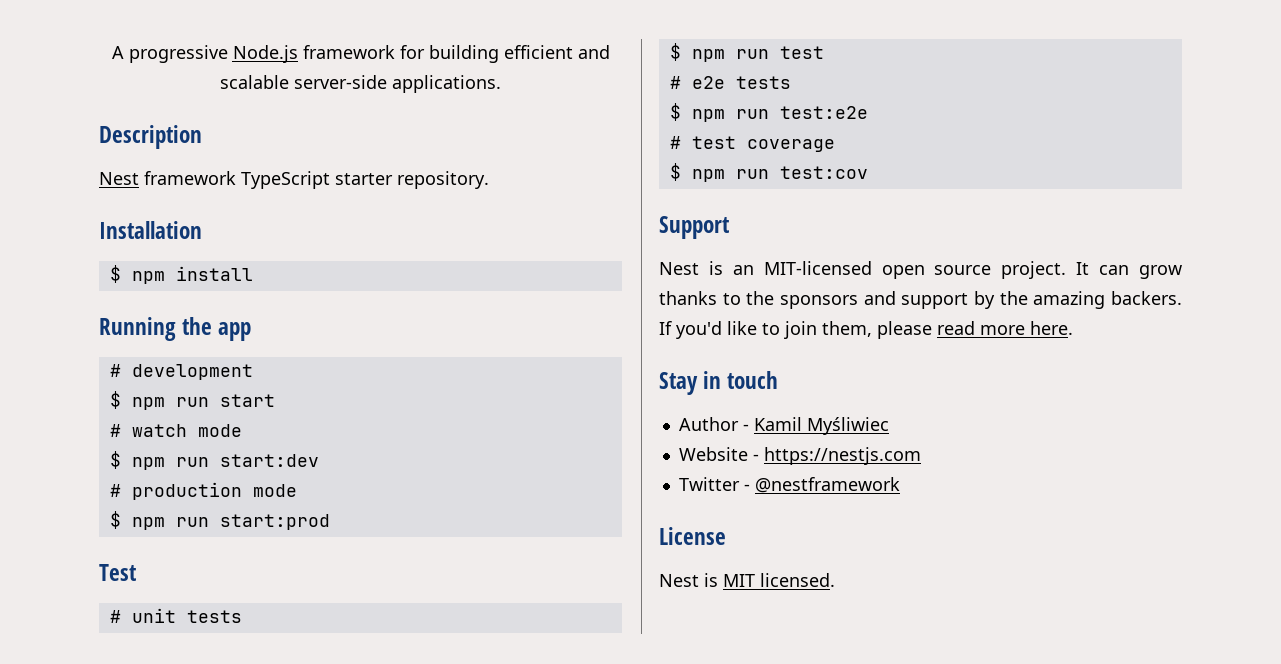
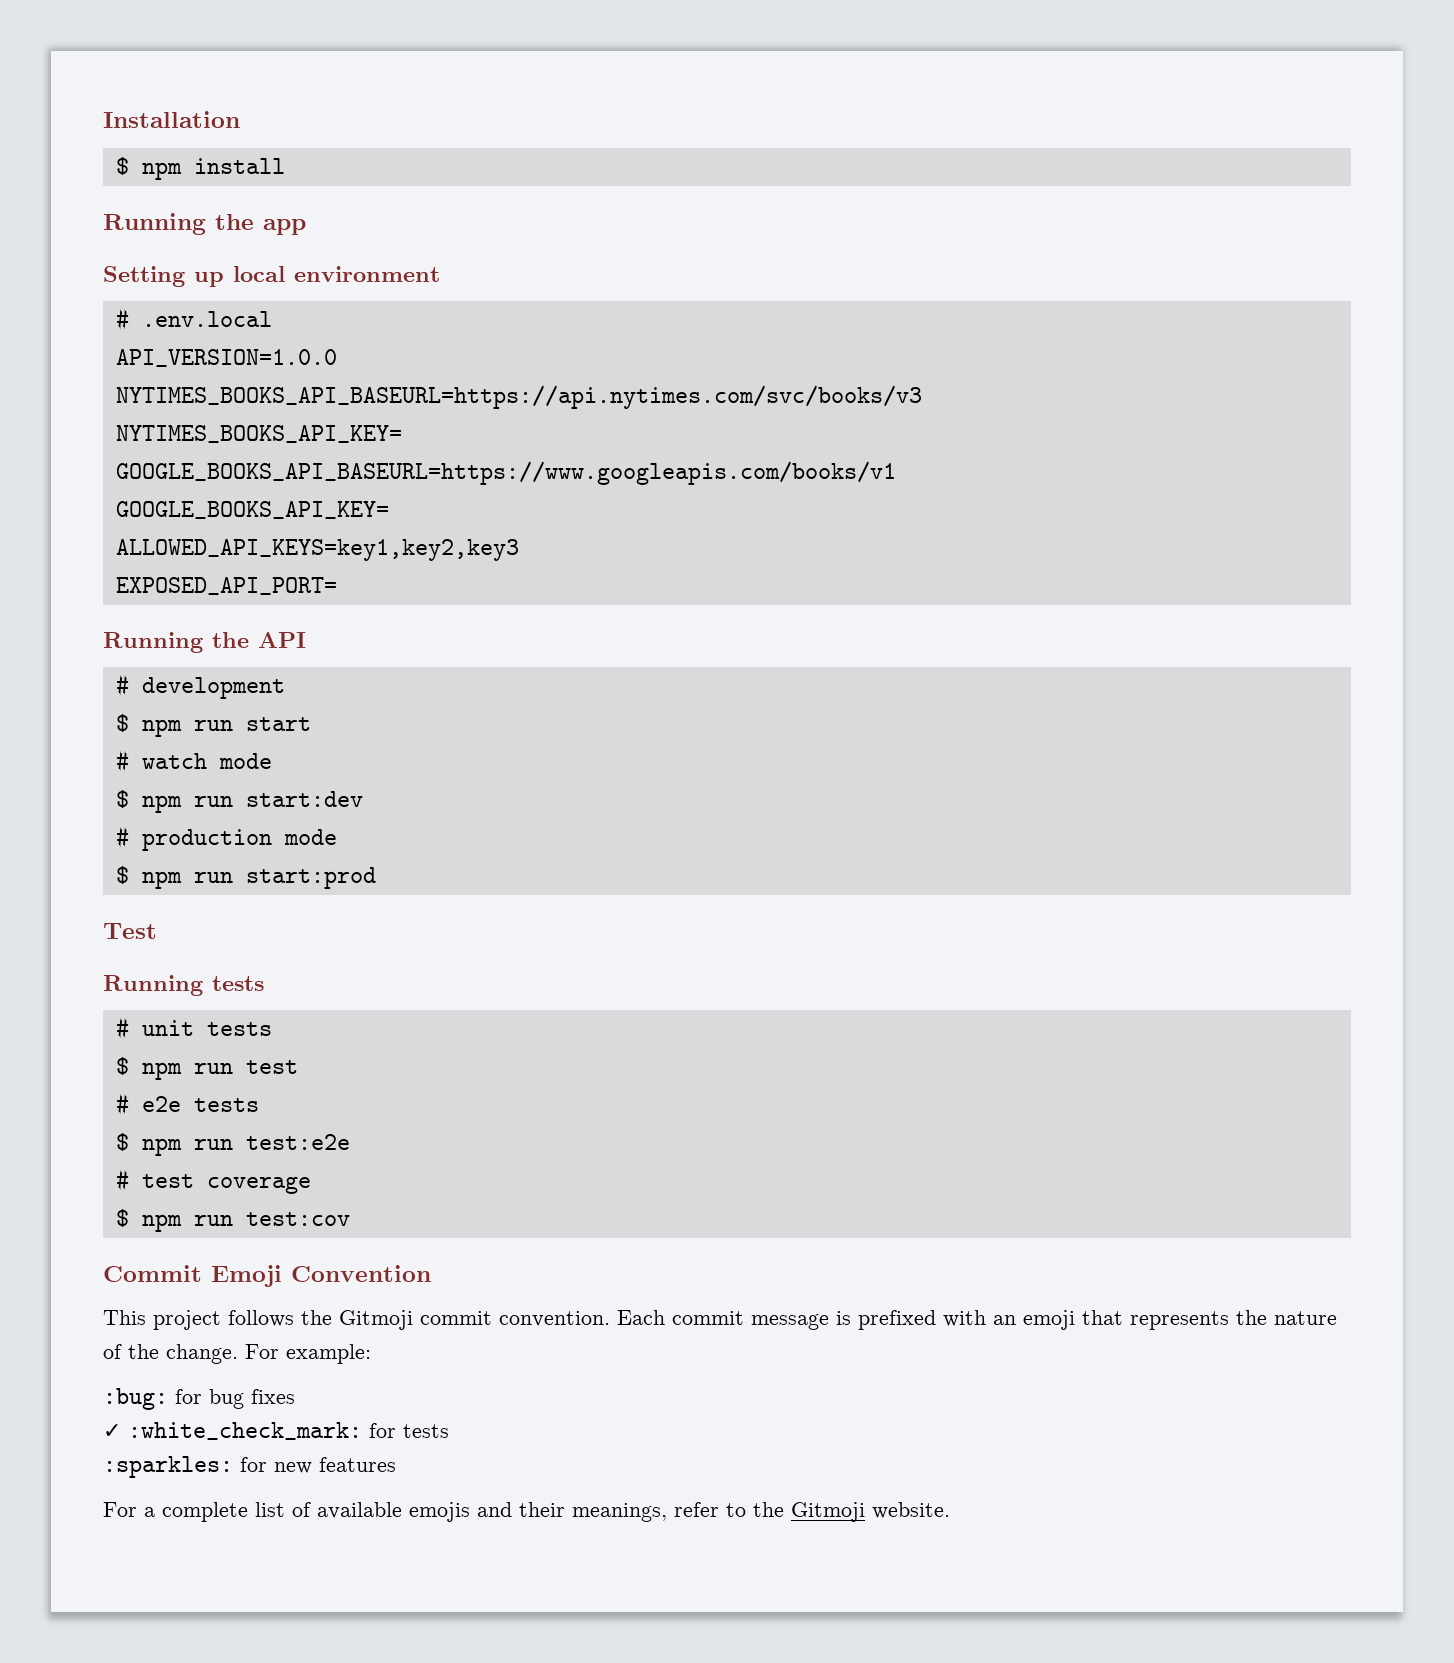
- A progressive Node.js framework for building efficient and scalable server-side applications.
- Description
- Nest framework TypeScript starter repository.
+ Setting up local environment
+ # .env.local
+ API_VERSION=1.0.0
+ NYTIMES_BOOKS_API_BASEURL=https://api.nytimes.com/svc/books/v3
+ NYTIMES_BOOKS_API_KEY=
+ GOOGLE_BOOKS_API_BASEURL=https://www.googleapis.com/books/v1
+ GOOGLE_BOOKS_API_KEY=
+ ALLOWED_API_KEYS=key1,key2,key3
+ EXPOSED_API_PORT=
+ Running the API
+ Running tests
- Support
- Nest is an MIT-licensed open source project. It can grow thanks to the sponsors and support by the amazing backers. If you'd like to join them, please read more here.
- Stay in touch
- Author - Kamil Myśliwiec
- Website - https://nestjs.com
- Twitter - @nestframework
- License
- Nest is MIT licensed.
+ Commit Emoji Convention
+ This project follows the Gitmoji commit convention. Each commit message is prefixed with an emoji that represents the nature of the change. For example:
+ :bug: for bug fixes
+ ✓ :white_check_mark: for tests
+ :sparkles: for new features
+ For a complete list of available emojis and their meanings, refer to the Gitmoji website.

